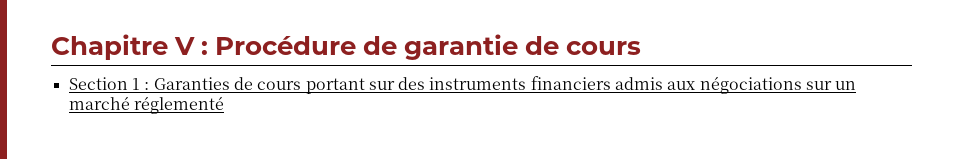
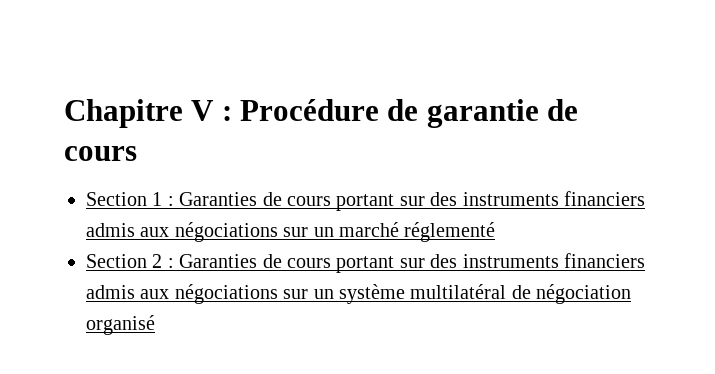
+ Section 2 : Garanties de cours portant sur des instruments financiers admis aux négociations sur un système multilatéral de négociation organisé

